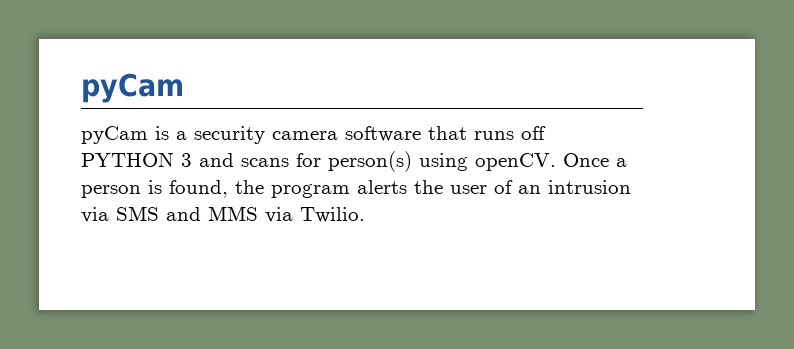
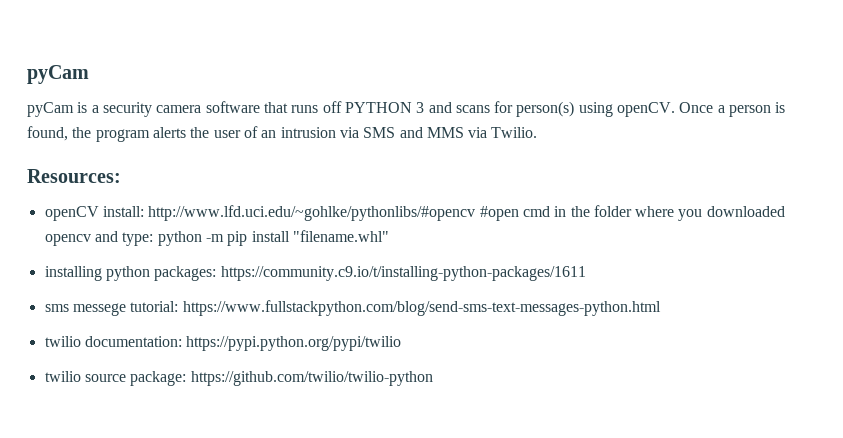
+ Resources:
+ openCV install: http://www.lfd.uci.edu/~gohlke/pythonlibs/#opencv #open cmd in the folder where you downloaded opencv and type: python -m pip install "filename.whl"
+ installing python packages: https://community.c9.io/t/installing-python-packages/1611
+ sms messege tutorial: https://www.fullstackpython.com/blog/send-sms-text-messages-python.html
+ twilio documentation: https://pypi.python.org/pypi/twilio
+ twilio source package: https://github.com/twilio/twilio-python

